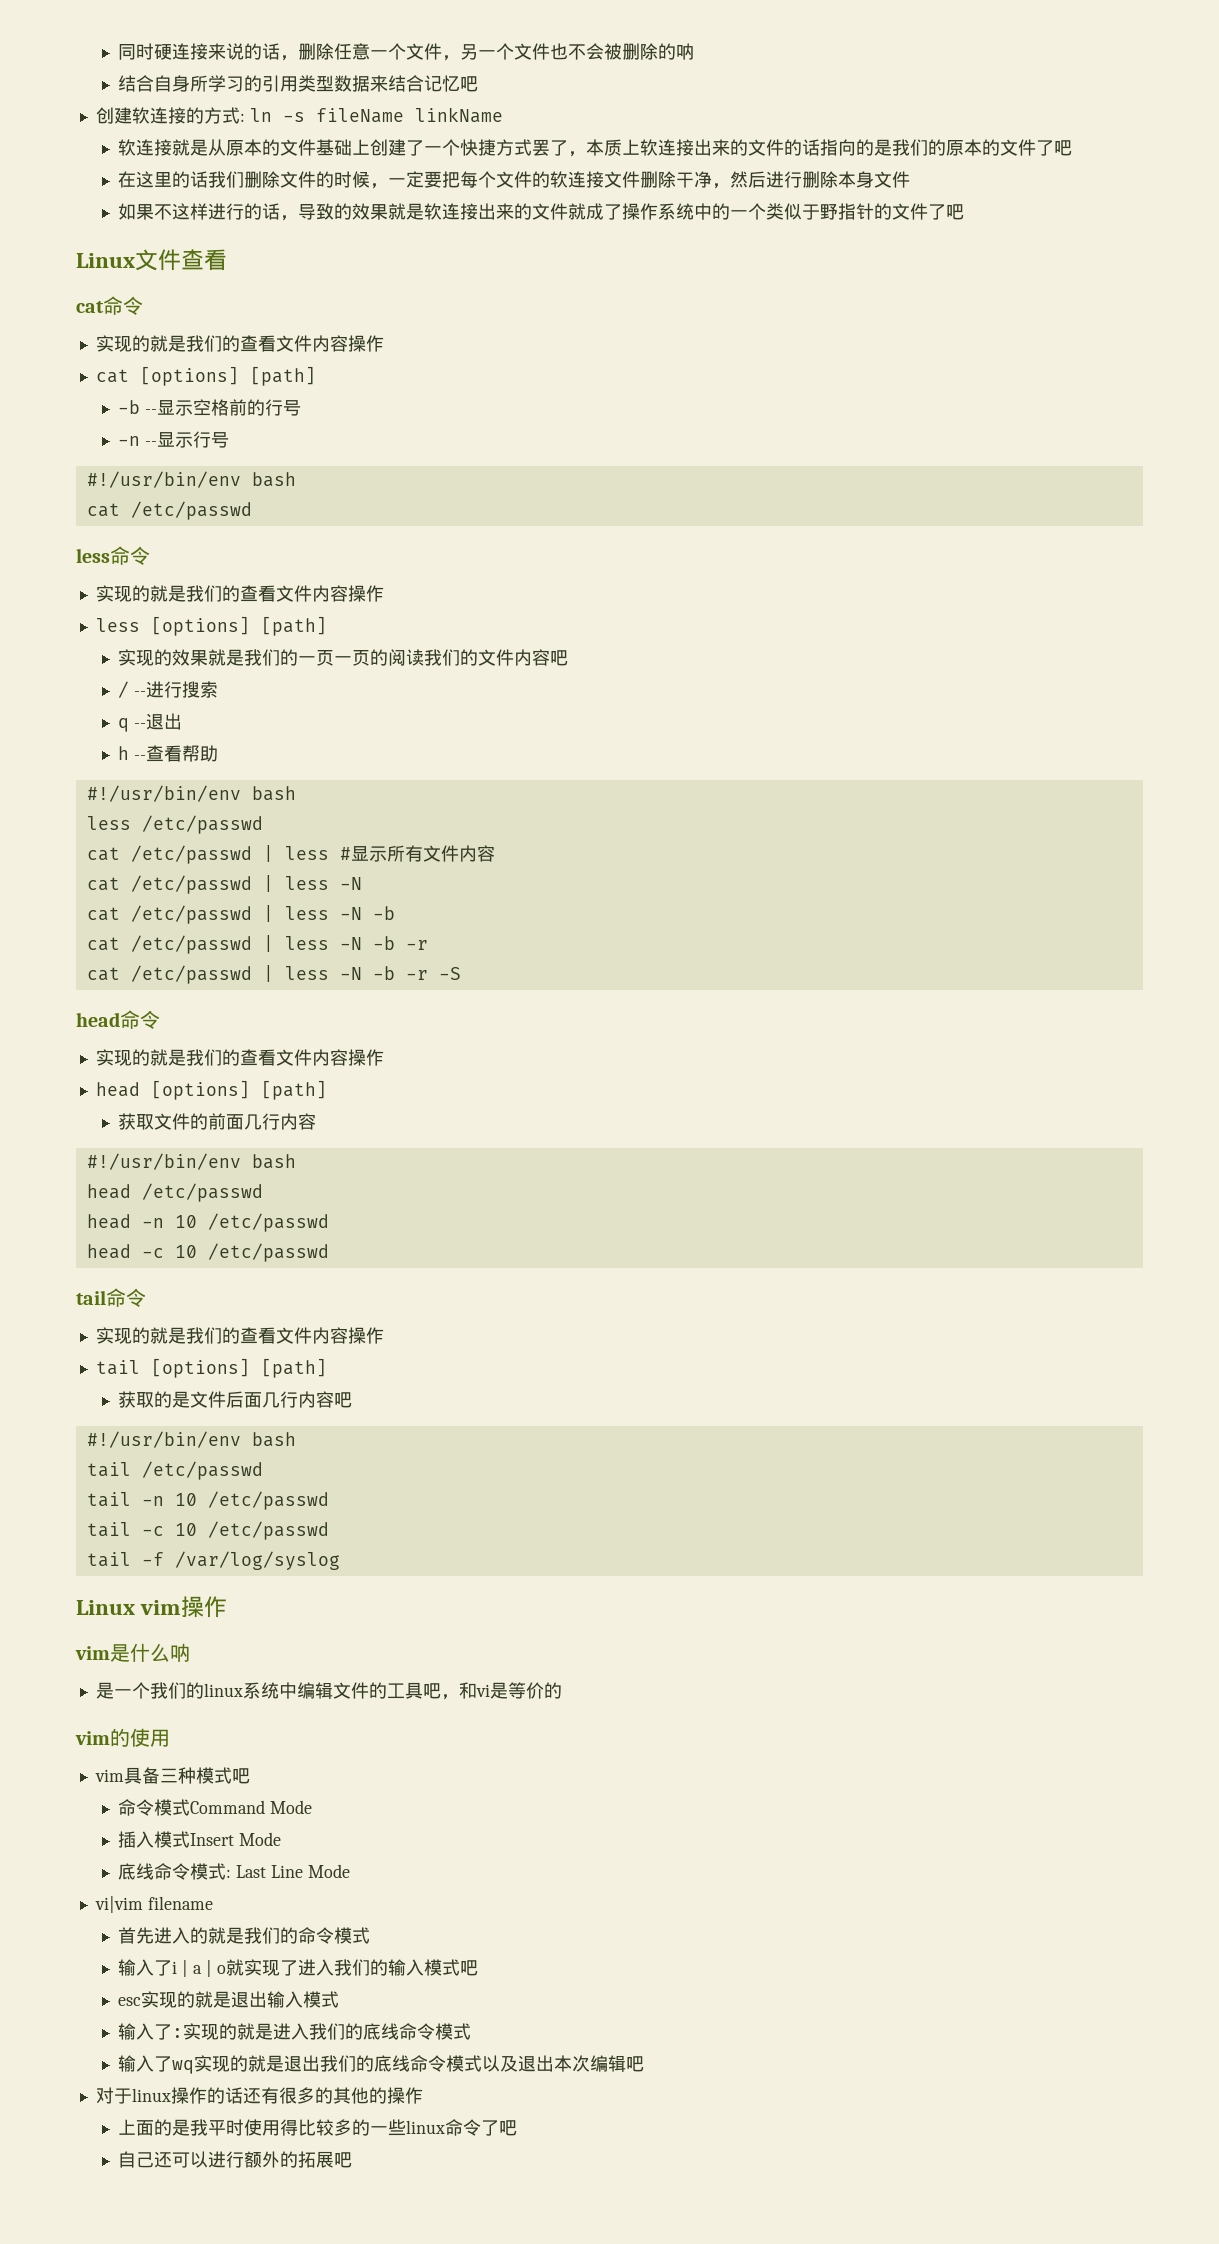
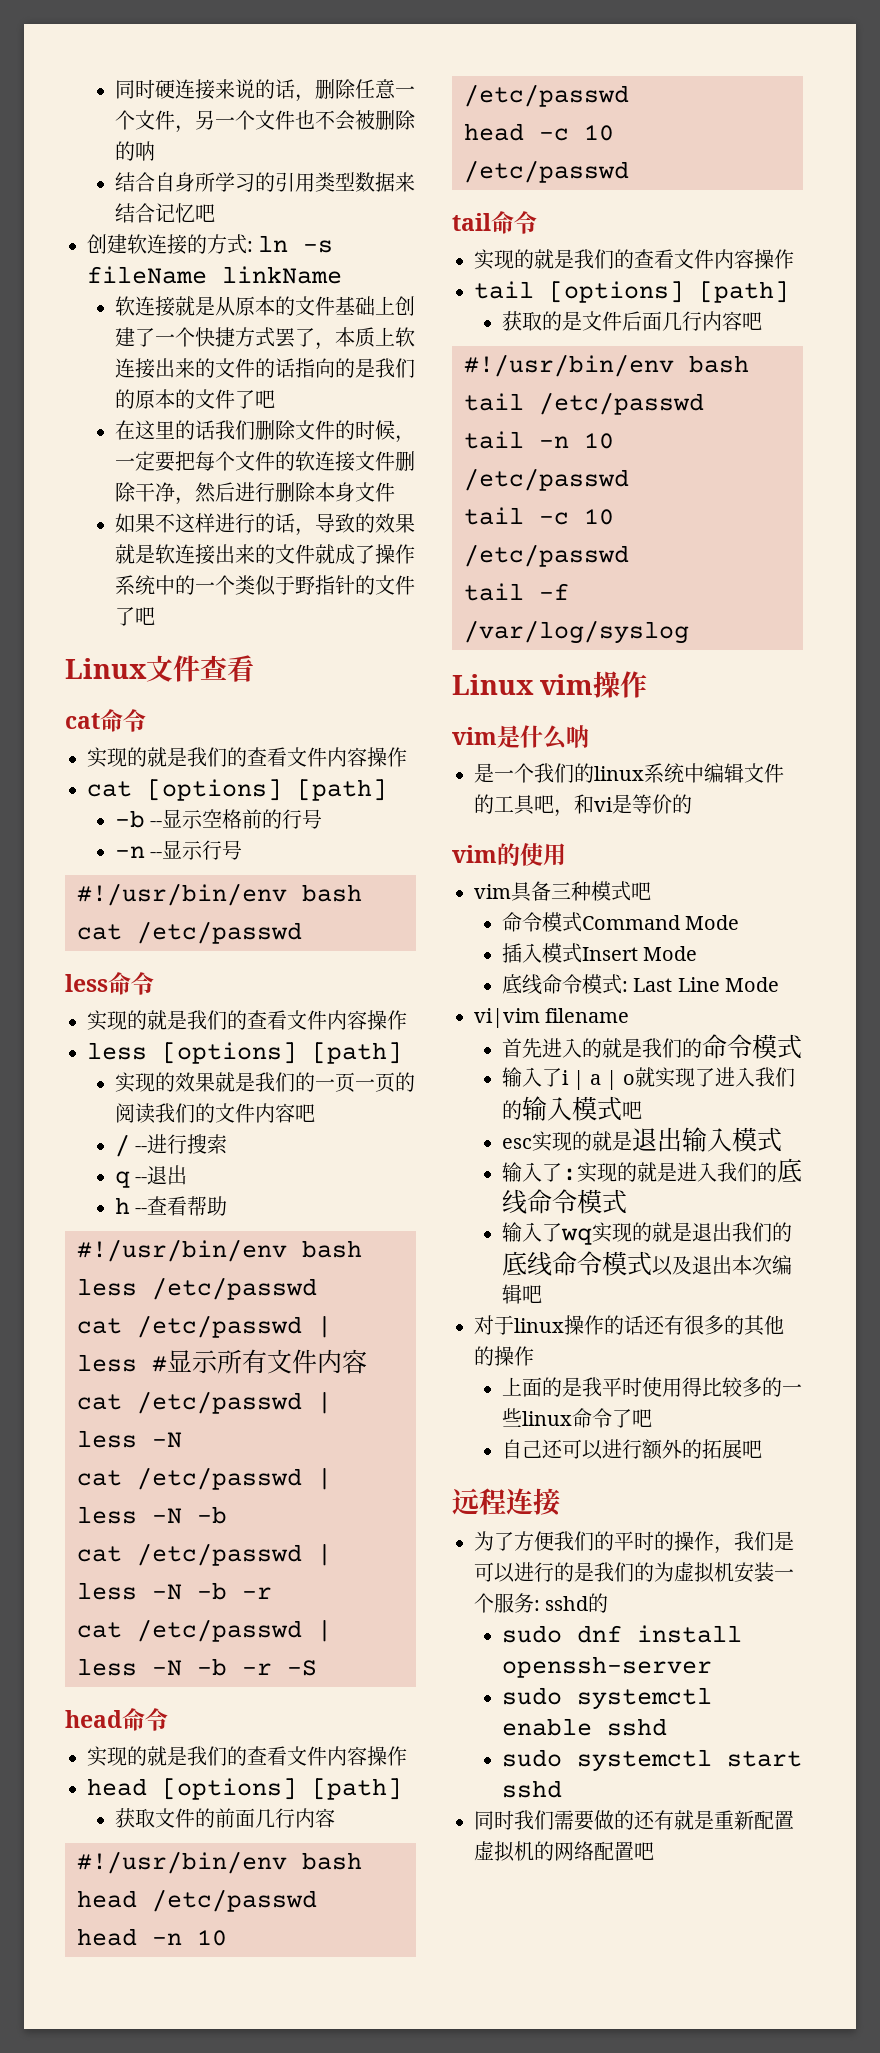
+ 远程连接
+ 为了方便我们的平时的操作，我们是可以进行的是我们的为虚拟机安装一个服务: sshd的
+ sudo dnf install openssh-server
+ sudo systemctl enable sshd
+ sudo systemctl start sshd
+ 同时我们需要做的还有就是重新配置虚拟机的网络配置吧

